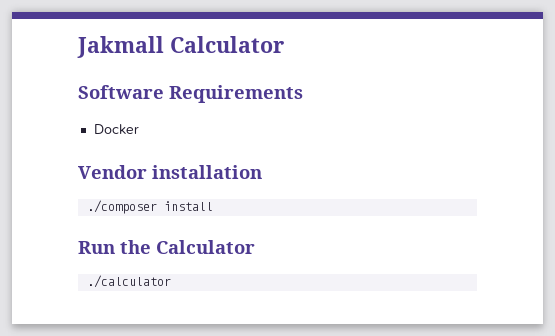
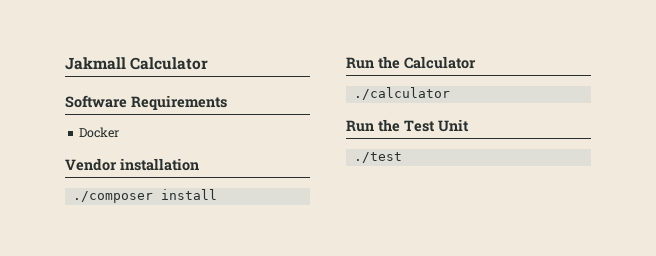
+ Run the Test Unit
+ ./test

